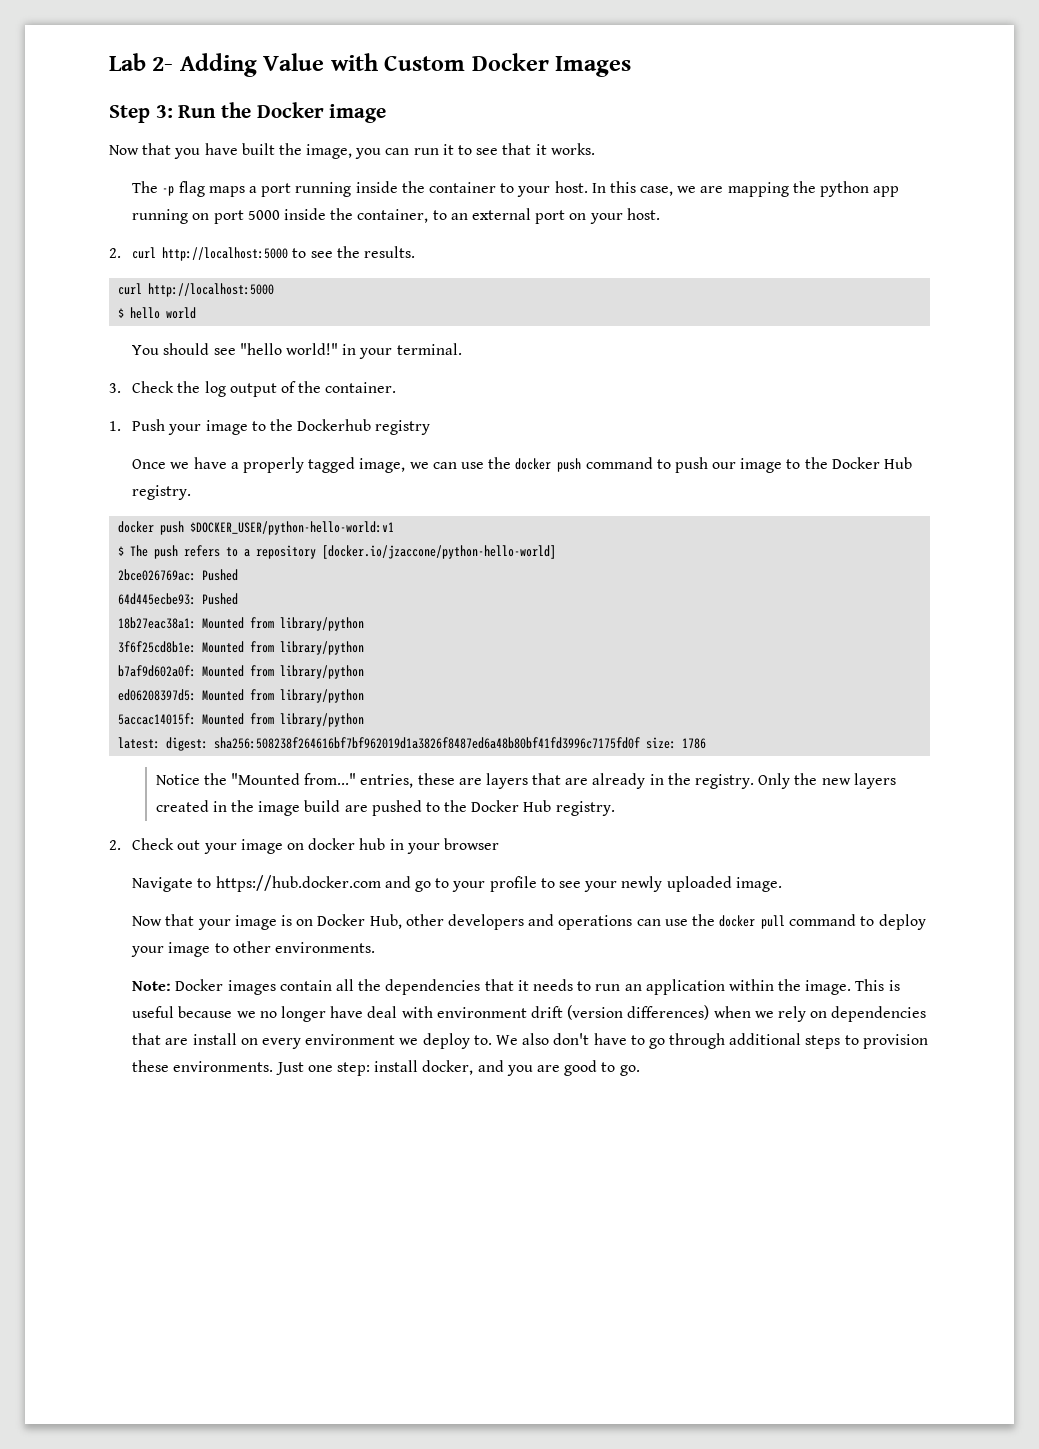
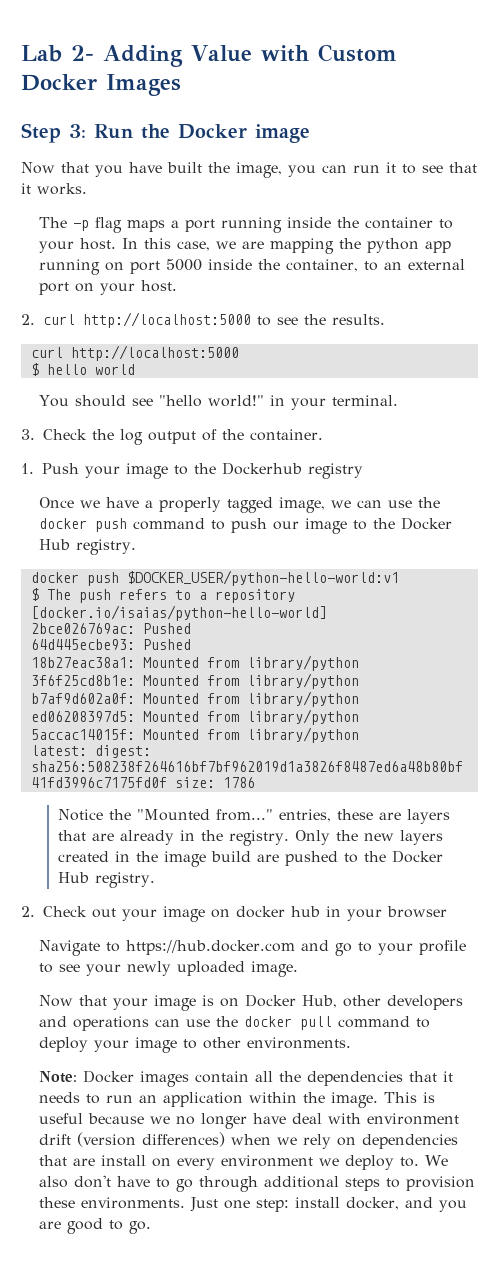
- $ The push refers to a repository [docker.io/jzaccone/python-hello-world]
+ $ The push refers to a repository [docker.io/isaias/python-hello-world]

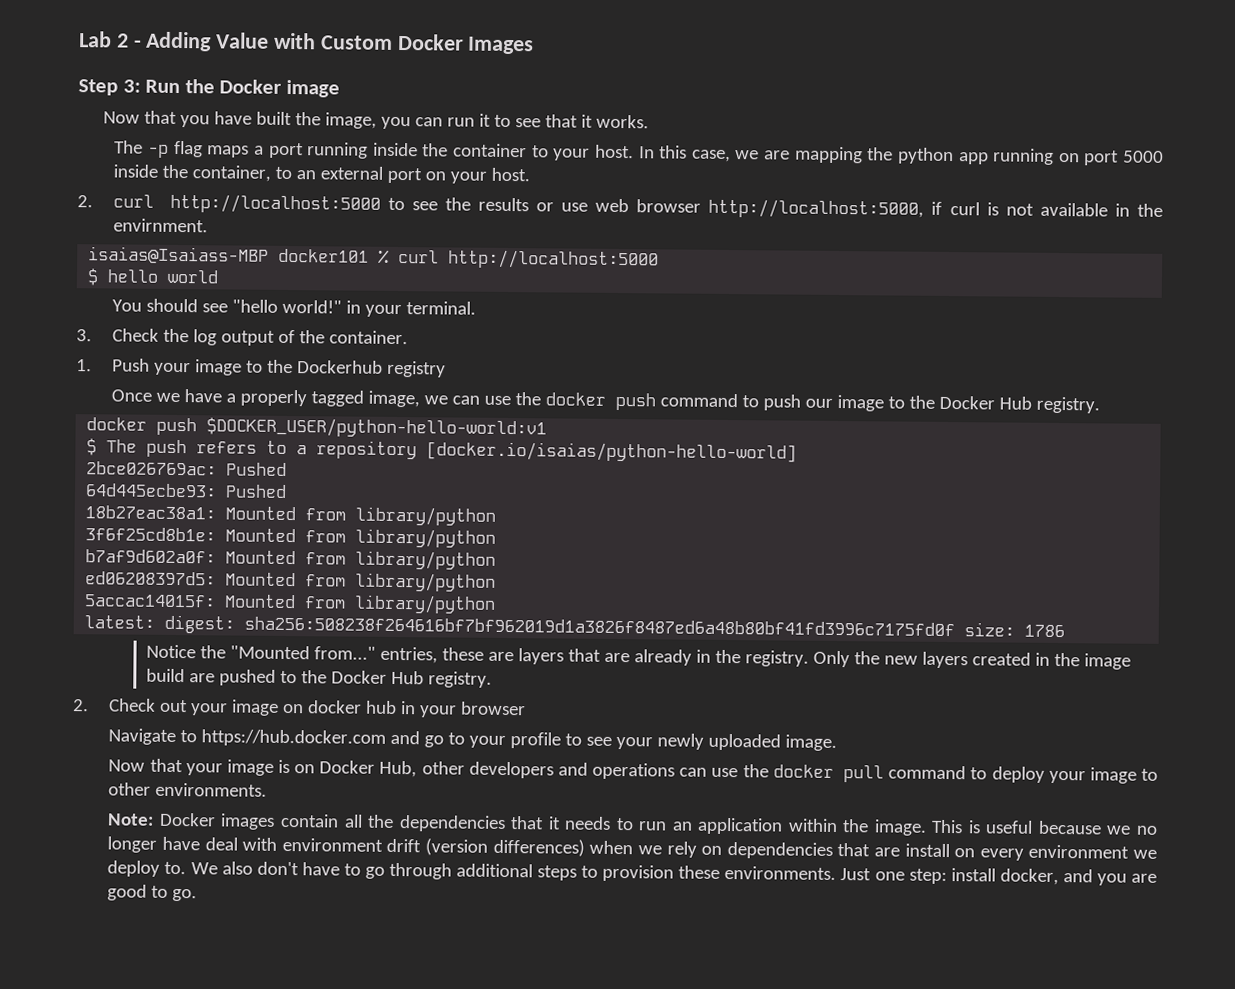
- Lab 2- Adding Value with Custom Docker Images
+ Lab 2 - Adding Value with Custom Docker Images
- 2. curl http://localhost:5000 to see the results.
- curl http://localhost:5000
+ 2. curl http://localhost:5000 to see the results or use web browser http://localhost:5000, if curl is not available in the envirnment.
+ isaias@Isaiass-MBP docker101 % curl http://localhost:5000

